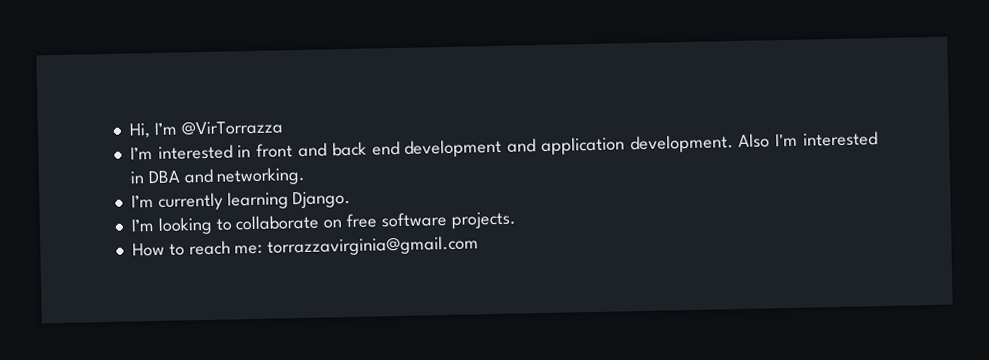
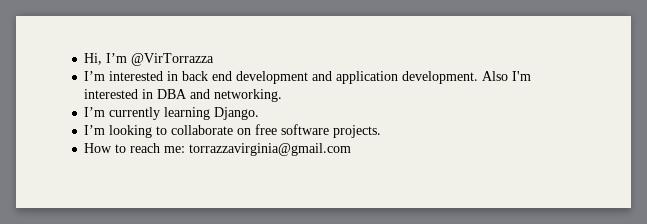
- I’m interested in front and back end development and application development.
+ I’m interested in back end development and application development.

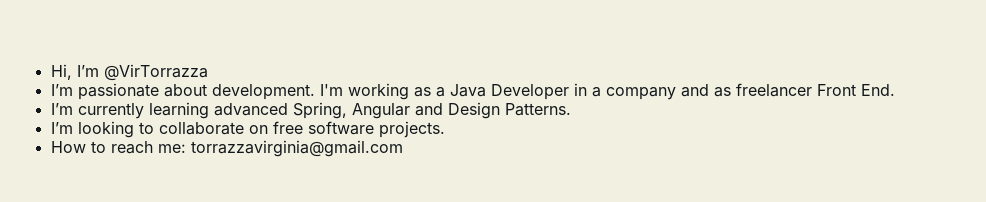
- I’m interested in back end development and application development. Also I'm interested in DBA and networking.
- I’m currently learning Django.
+ I’m passionate about development. I'm working as a Java Developer in a company and as freelancer Front End.
+ I’m currently learning advanced Spring, Angular and Design Patterns.

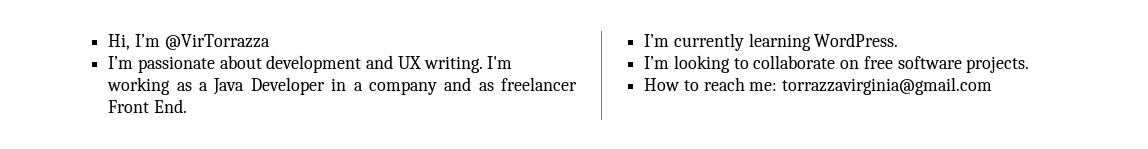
- I’m passionate about development.
+ I’m passionate about development and UX writing.
- I’m currently learning advanced Spring, Angular and Design Patterns.
+ I’m currently learning WordPress.

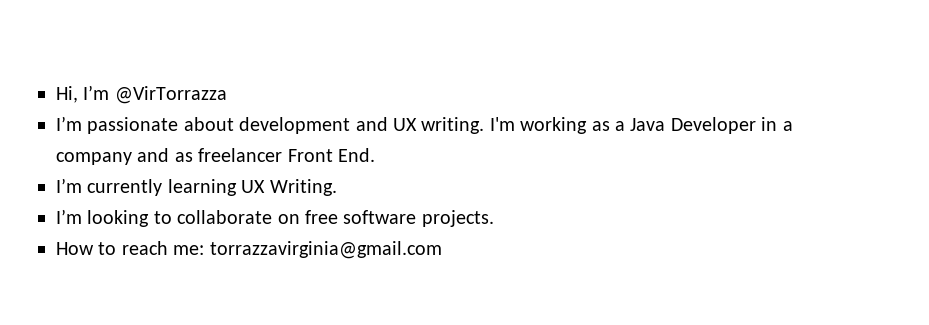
- I’m currently learning WordPress.
+ I’m currently learning UX Writing.

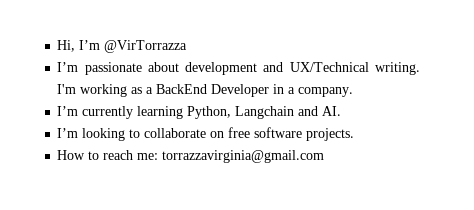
- I’m passionate about development and UX writing.
+ I’m passionate about development and UX/Technical writing.
- I'm working as a Java Developer in a company and as freelancer Front End.
+ I'm working as a BackEnd Developer in a company.
- I’m currently learning UX Writing.
+ I’m currently learning Python, Langchain and AI.

